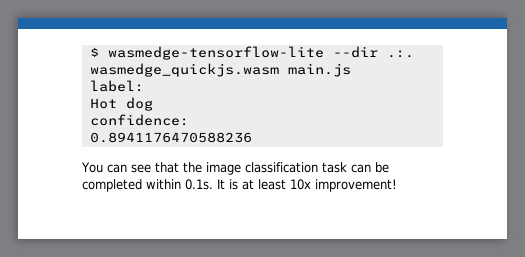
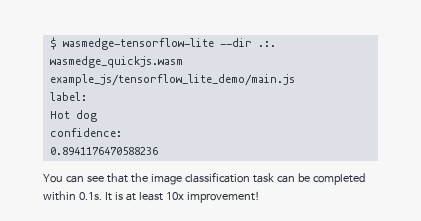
- $ wasmedge-tensorflow-lite --dir .:. wasmedge_quickjs.wasm main.js
+ $ wasmedge-tensorflow-lite --dir .:. wasmedge_quickjs.wasm example_js/tensorflow_lite_demo/main.js

